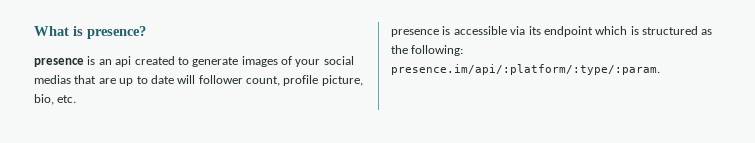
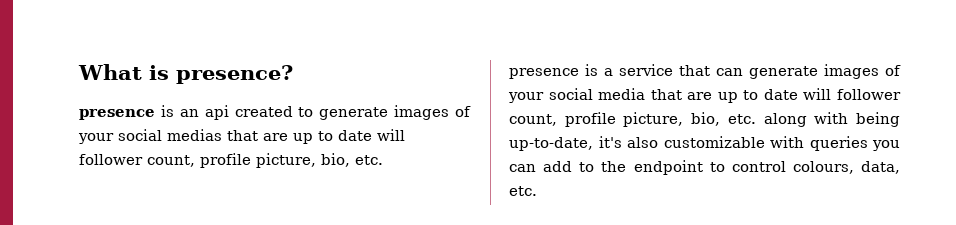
- presence is accessible via its endpoint which is structured as the following: presence.im/api/:platform/:type/:param.
+ presence is a service that can generate images of your social media that are up to date will follower count, profile picture, bio, etc. along with being up-to-date, it's also customizable with queries you can add to the endpoint to control colours, data, etc.

